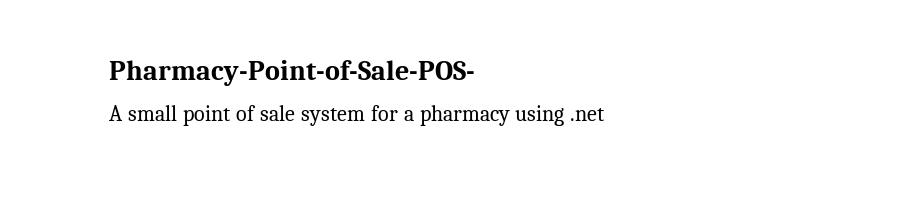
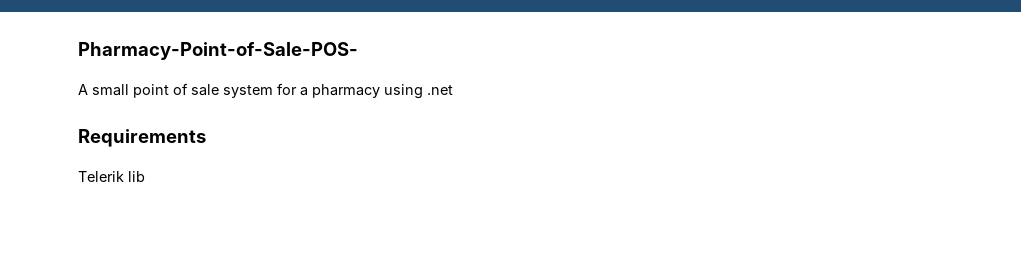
+ Requirements
+ Telerik lib

